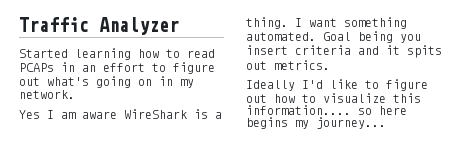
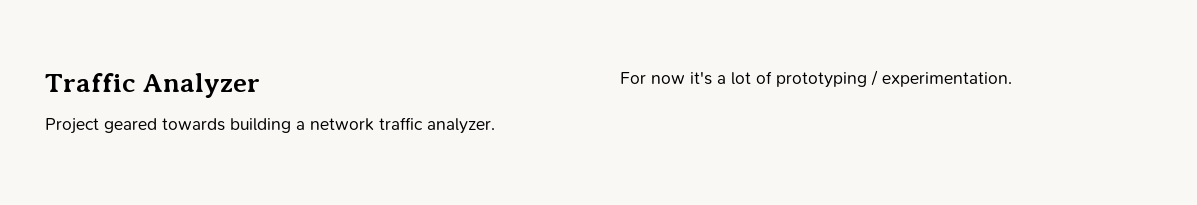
- Started learning how to read PCAPs in an effort to figure out what's going on in my network.
- Yes I am aware WireShark is a thing. I want something automated. Goal being you insert criteria and it spits out metrics.
- Ideally I'd like to figure out how to visualize this information.... so here begins my journey...
+ Project geared towards building a network traffic analyzer.
+ For now it's a lot of prototyping / experimentation.

